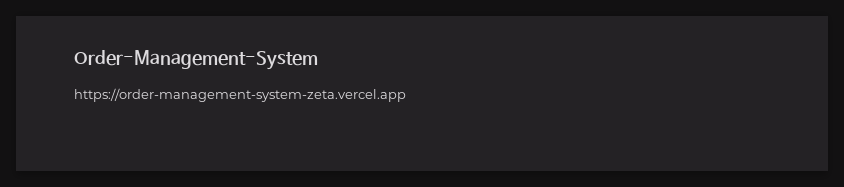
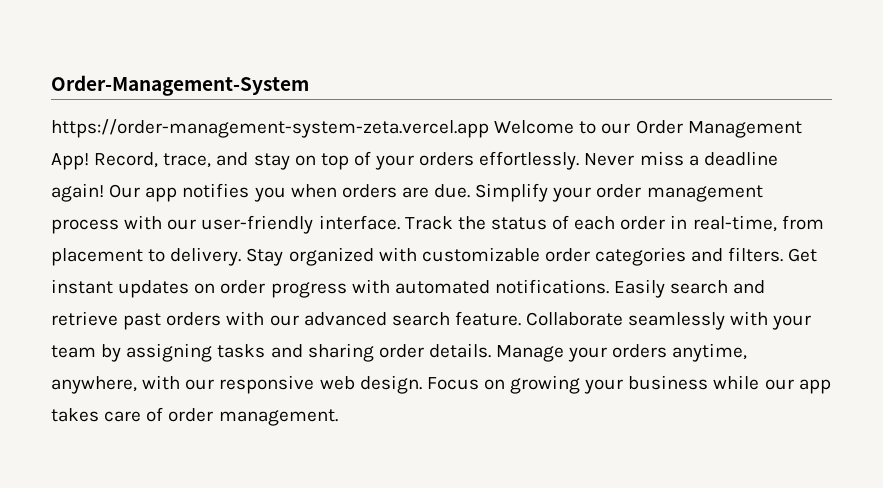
- https://order-management-system-zeta.vercel.app
+ https://order-management-system-zeta.vercel.app Welcome to our Order Management App! Record, trace, and stay on top of your orders effortlessly. Never miss a deadline again! Our app notifies you when orders are due. Simplify your order management process with our user-friendly interface. Track the status of each order in real-time, from placement to delivery. Stay organized with customizable order categories and filters. Get instant updates on order progress with automated notifications. Easily search and retrieve past orders with our advanced search feature. Collaborate seamlessly with your team by assigning tasks and sharing order details. Manage your orders anytime, anywhere, with our responsive web design. Focus on growing your business while our app takes care of order management.

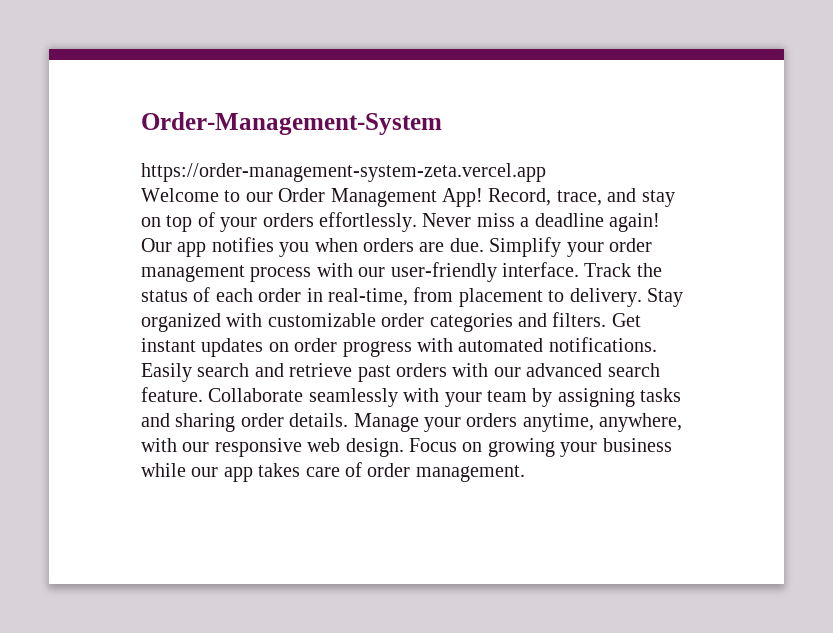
- https://order-management-system-zeta.vercel.app Welcome to our Order Management App!
+ https://order-management-system-zeta.vercel.app
+ Welcome to our Order Management App!

